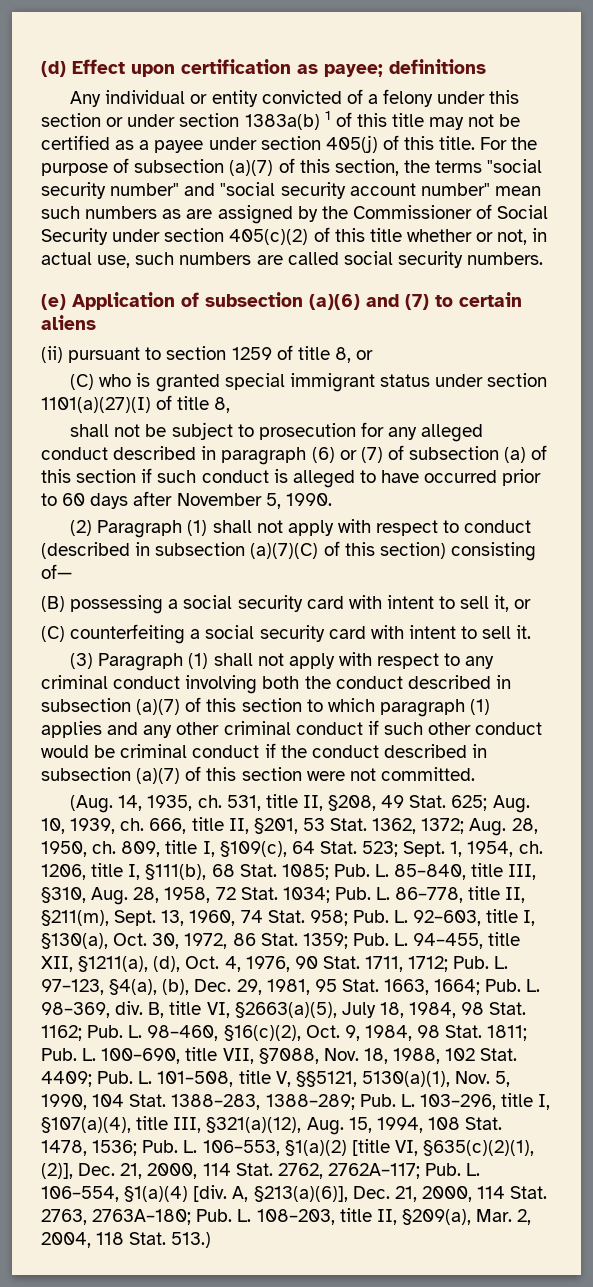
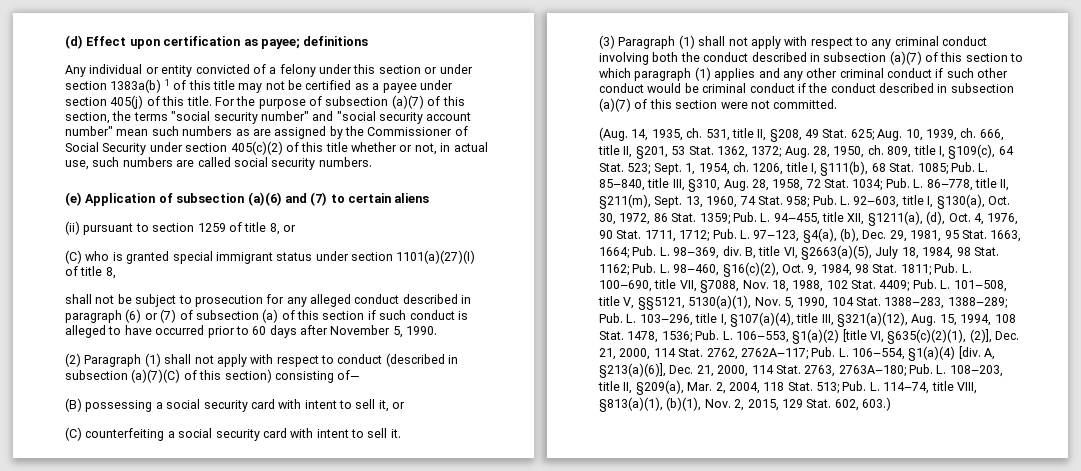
- 513.)
+ 513; Pub. L. 114–74, title VIII, §813(a)(1), (b)(1), Nov. 2, 2015, 129 Stat. 602, 603.)

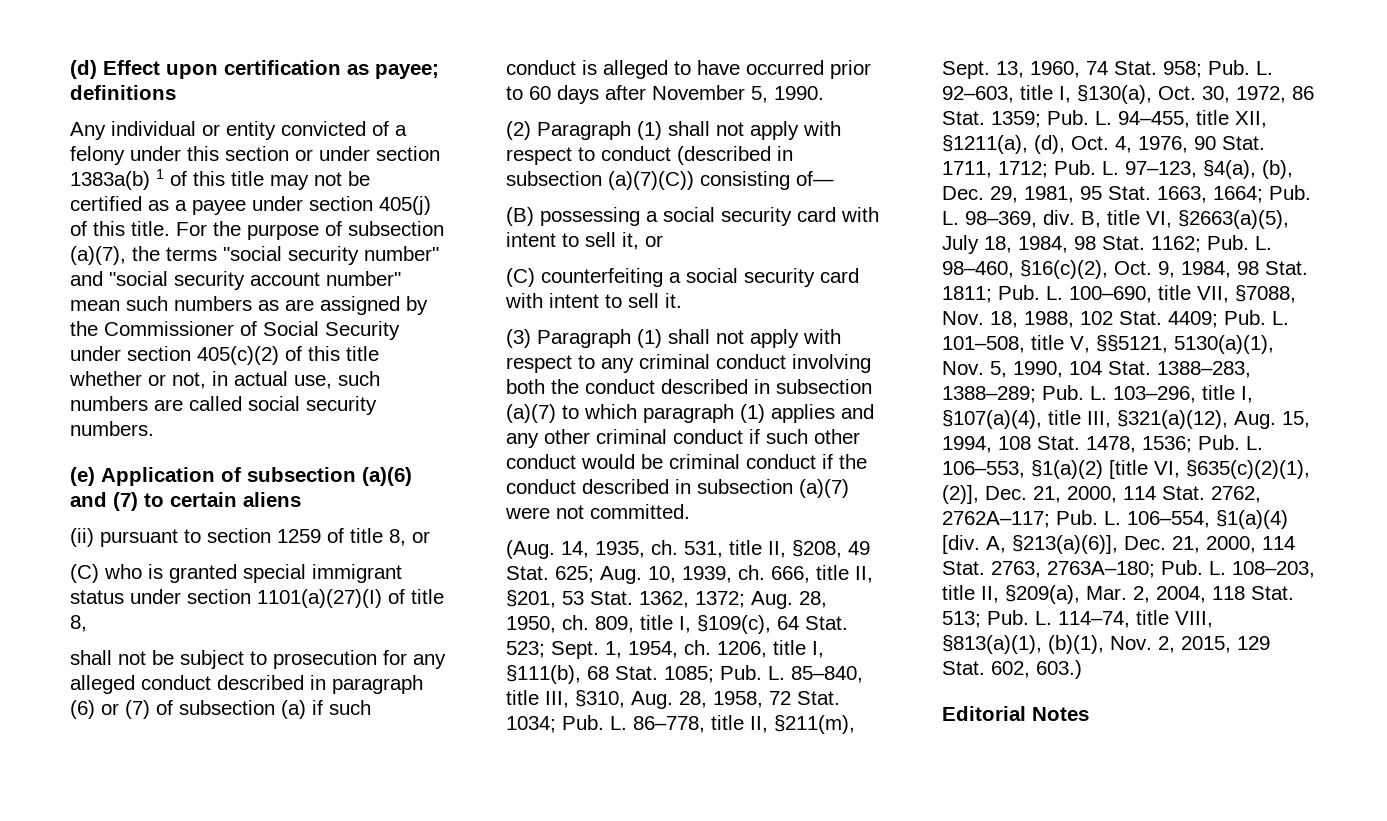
- For the purpose of subsection (a)(7) of this section, the terms "social security number" and "social security account number" mean such numbers as are assigned by the Commissioner of Social Security under section 405(c)(2) of this title whether or not, in actual use, such numbers are called social security numbers.
+ For the purpose of subsection (a)(7), the terms "social security number" and "social security account number" mean such numbers as are assigned by the Commissioner of Social Security under section 405(c)(2) of this title whether or not, in actual use, such numbers are called social security numbers.
- shall not be subject to prosecution for any alleged conduct described in paragraph (6) or (7) of subsection (a) of this section if such conduct is alleged to have occurred prior to 60 days after November 5, 1990.
+ shall not be subject to prosecution for any alleged conduct described in paragraph (6) or (7) of subsection (a) if such conduct is alleged to have occurred prior to 60 days after November 5, 1990.
- (2) Paragraph (1) shall not apply with respect to conduct (described in subsection (a)(7)(C) of this section) consisting of—
+ (2) Paragraph (1) shall not apply with respect to conduct (described in subsection (a)(7)(C)) consisting of—
- (3) Paragraph (1) shall not apply with respect to any criminal conduct involving both the conduct described in subsection (a)(7) of this section to which paragraph (1) applies and any other criminal conduct if such other conduct would be criminal conduct if the conduct described in subsection (a)(7) of this section were not committed.
+ (3) Paragraph (1) shall not apply with respect to any criminal conduct involving both the conduct described in subsection (a)(7) to which paragraph (1) applies and any other criminal conduct if such other conduct would be criminal conduct if the conduct described in subsection (a)(7) were not committed.
+ Editorial Notes

